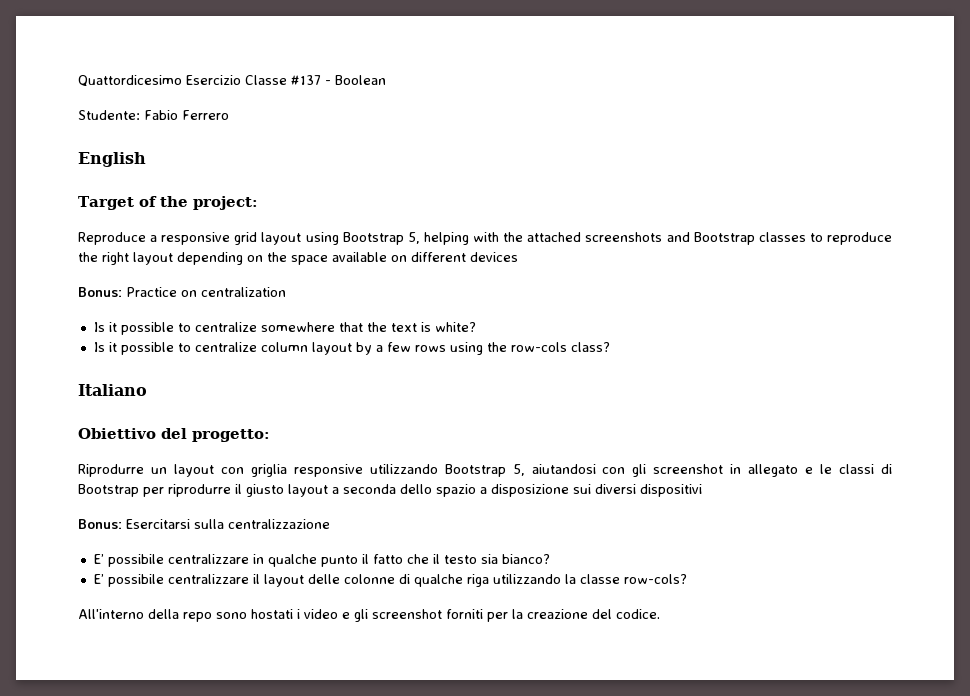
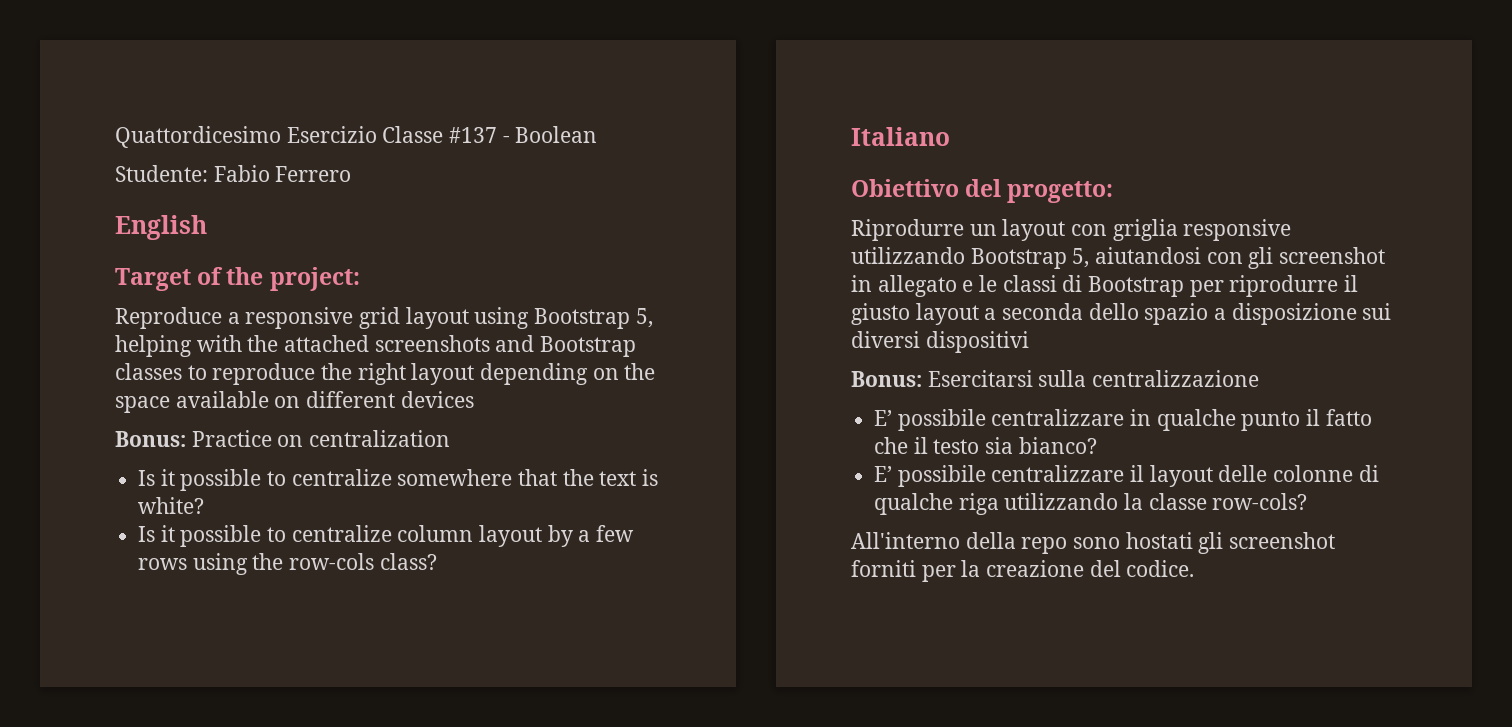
- All'interno della repo sono hostati i video e gli screenshot forniti per la creazione del codice.
+ All'interno della repo sono hostati gli screenshot forniti per la creazione del codice.

